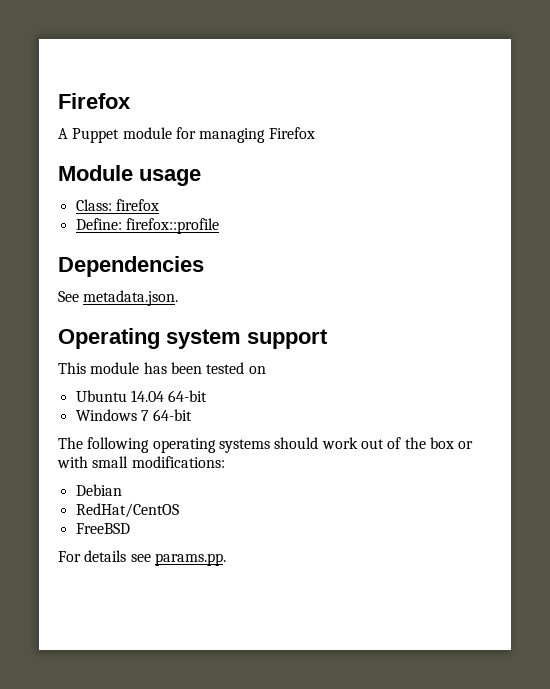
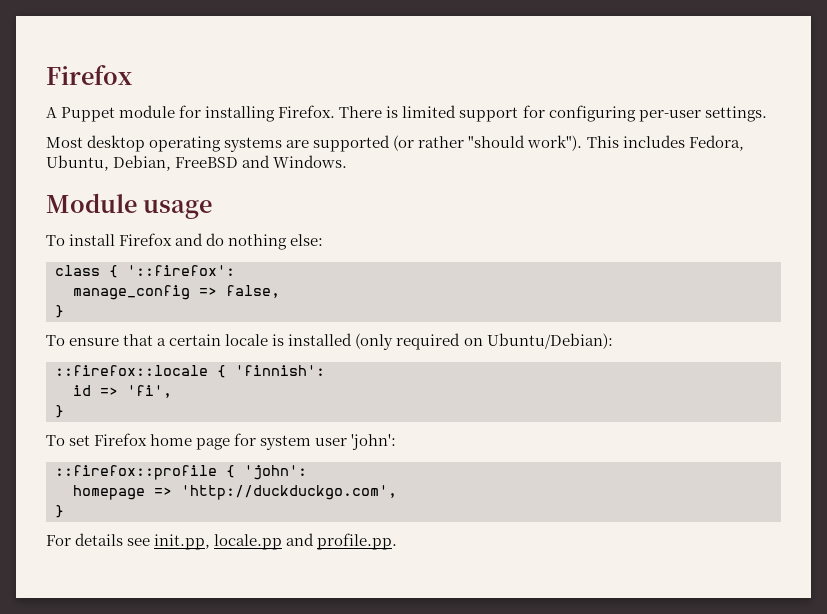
- A Puppet module for managing Firefox
+ A Puppet module for installing Firefox. There is limited support for configuring per-user settings.
+ Most desktop operating systems are supported (or rather "should work"). This includes Fedora, Ubuntu, Debian, FreeBSD and Windows.
  Module usage
- Class: firefox
- Define: firefox::profile
- Dependencies
- See metadata.json.
- Operating system support
- This module has been tested on
- Ubuntu 14.04 64-bit
- Windows 7 64-bit
- The following operating systems should work out of the box or with small modifications:
- Debian
- RedHat/CentOS
- FreeBSD
+ To install Firefox and do nothing else:
+ class { '::firefox':
+ manage_config => false,
+ }
+ To ensure that a certain locale is installed (only required on Ubuntu/Debian):
+ ::firefox::locale { 'finnish':
+ id => 'fi',
+ }
+ To set Firefox home page for system user 'john':
+ ::firefox::profile { 'john':
+ homepage => 'http://duckduckgo.com',
+ }
- For details see params.pp.
+ For details see init.pp, locale.pp and profile.pp.

